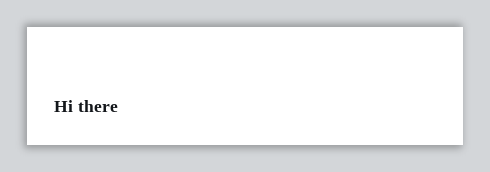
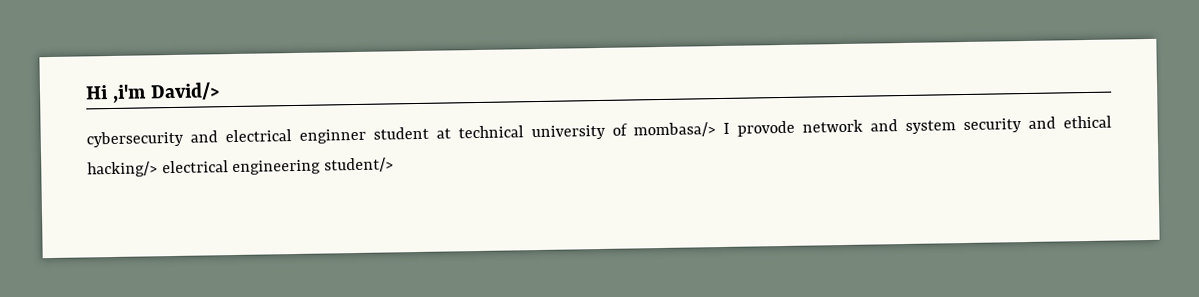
- Hi there
+ Hi ,i'm David/>
+ cybersecurity and electrical enginner student at technical university of mombasa/> I provode network and system security and ethical hacking/> electrical engineering student/>

